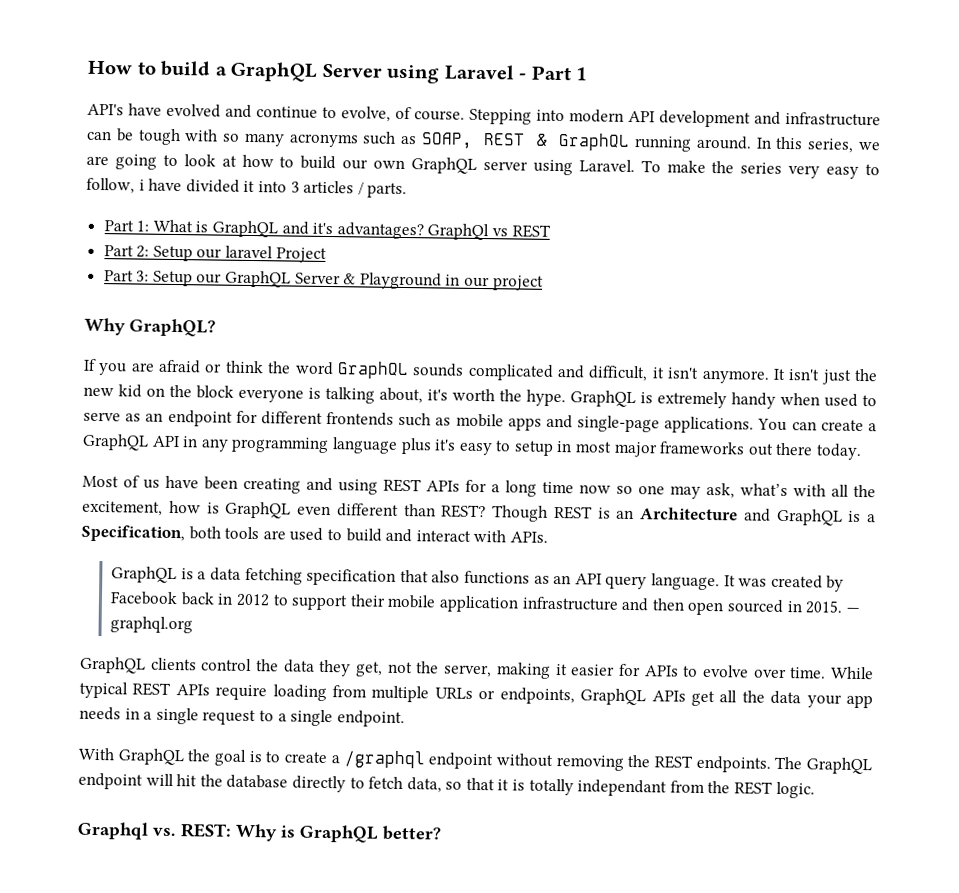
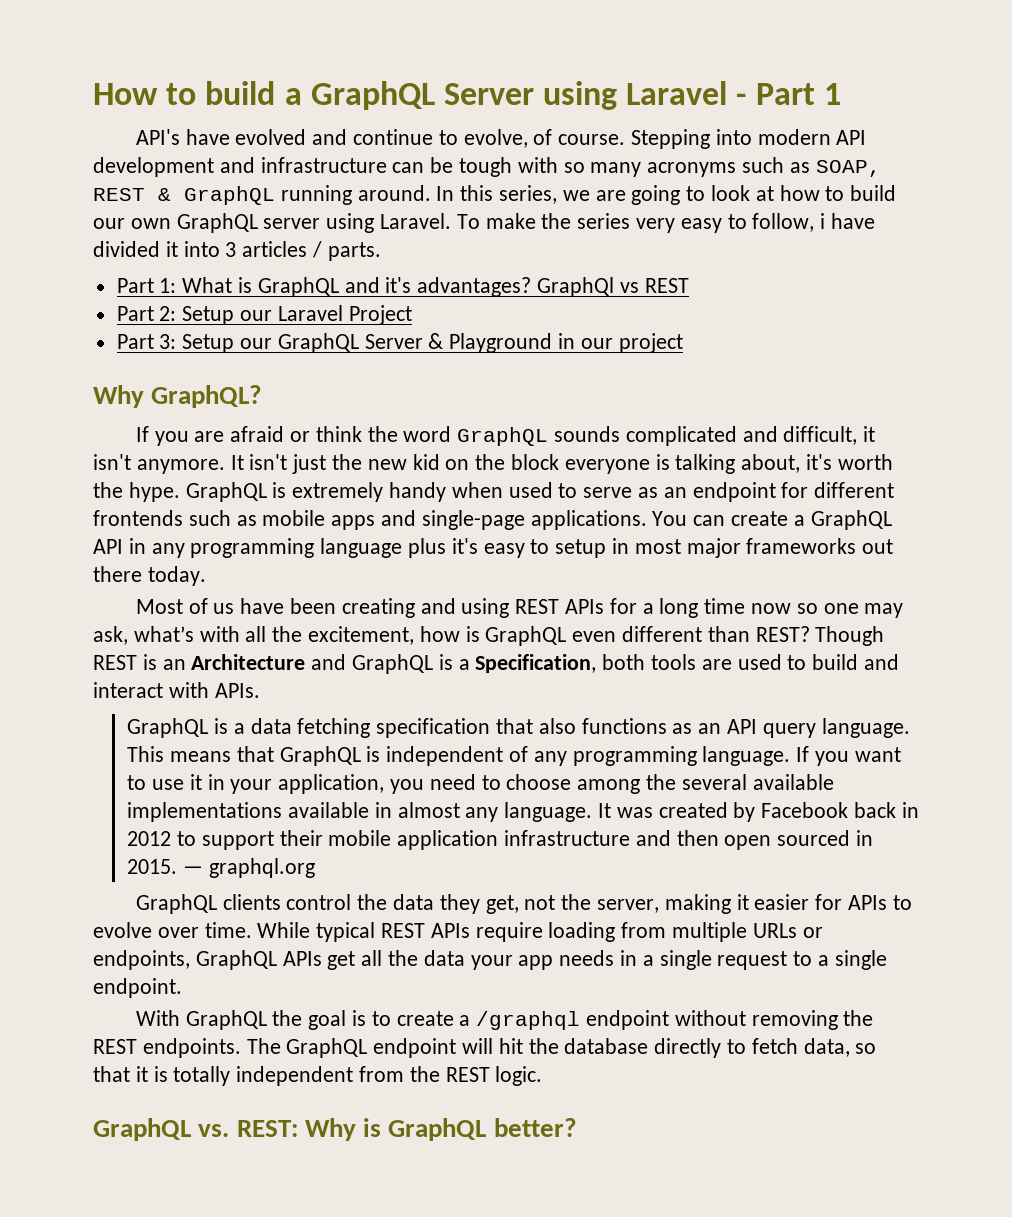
- Part 2: Setup our laravel Project
+ Part 2: Setup our Laravel Project
+ This means that GraphQL is independent of any programming language. If you want to use it in your application, you need to choose among the several available implementations available in almost any language.
- The GraphQL endpoint will hit the database directly to fetch data, so that it is totally independant from the REST logic.
+ The GraphQL endpoint will hit the database directly to fetch data, so that it is totally independent from the REST logic.
- Graphql vs. REST: Why is GraphQL better?
+ GraphQL vs. REST: Why is GraphQL better?

